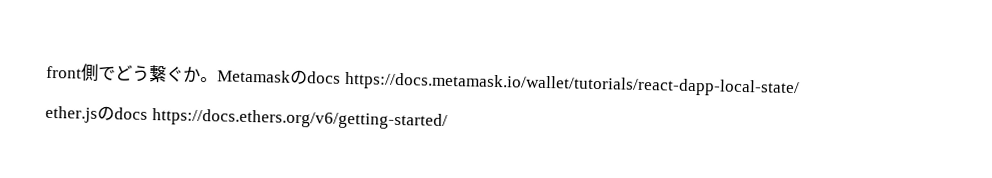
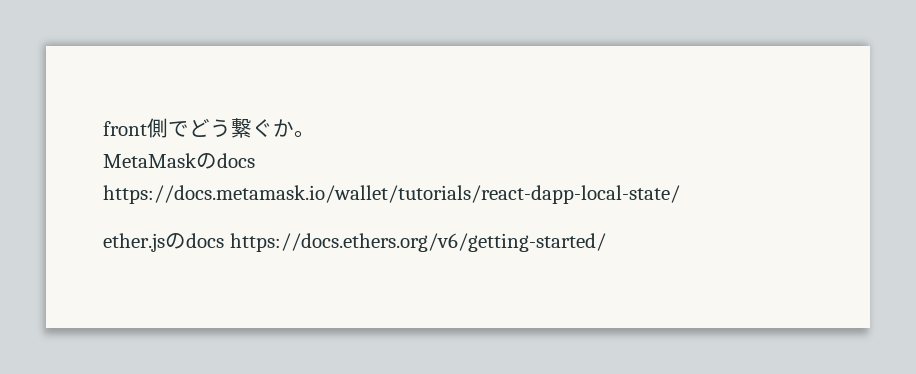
- front側でどう繋ぐか。Metamaskのdocs https://docs.metamask.io/wallet/tutorials/react-dapp-local-state/
+ front側でどう繋ぐか。
+ MetaMaskのdocs https://docs.metamask.io/wallet/tutorials/react-dapp-local-state/

